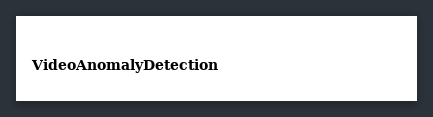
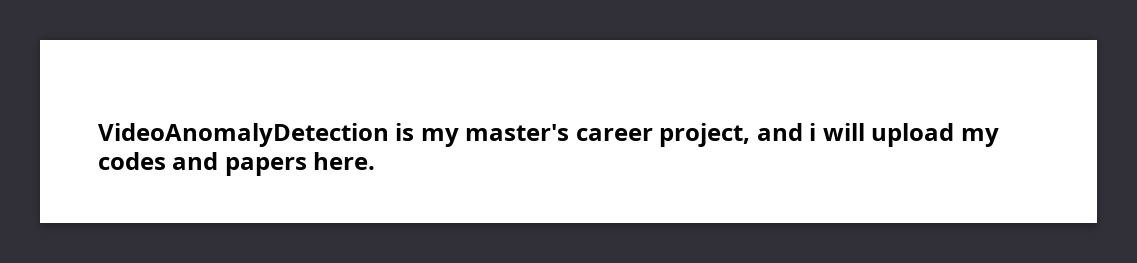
- VideoAnomalyDetection
+ VideoAnomalyDetection is my master's career project, and i will upload my codes and papers here.

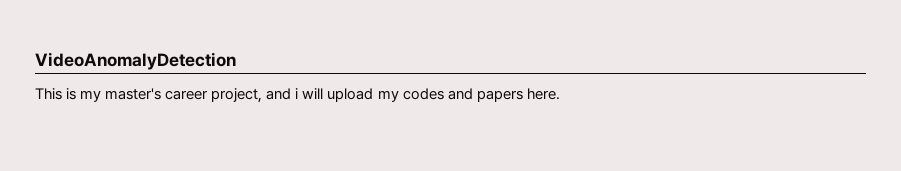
- VideoAnomalyDetection is my master's career project, and i will upload my codes and papers here.
+ VideoAnomalyDetection
+ This is my master's career project, and i will upload my codes and papers here.

